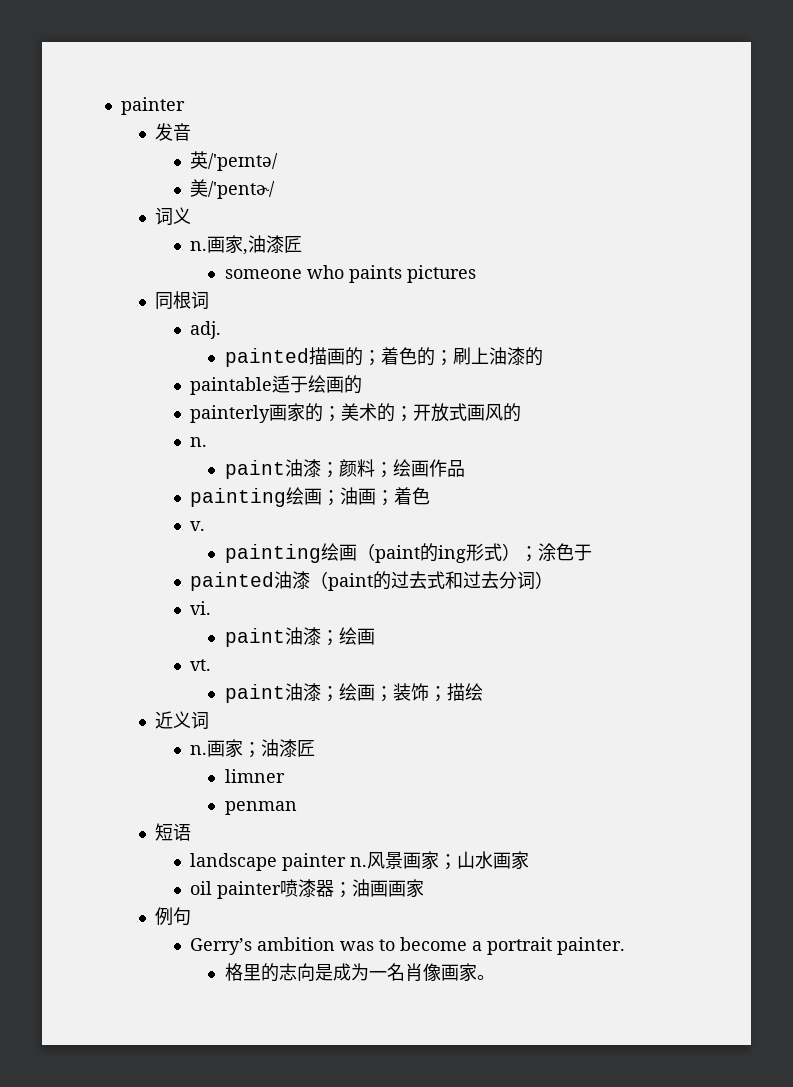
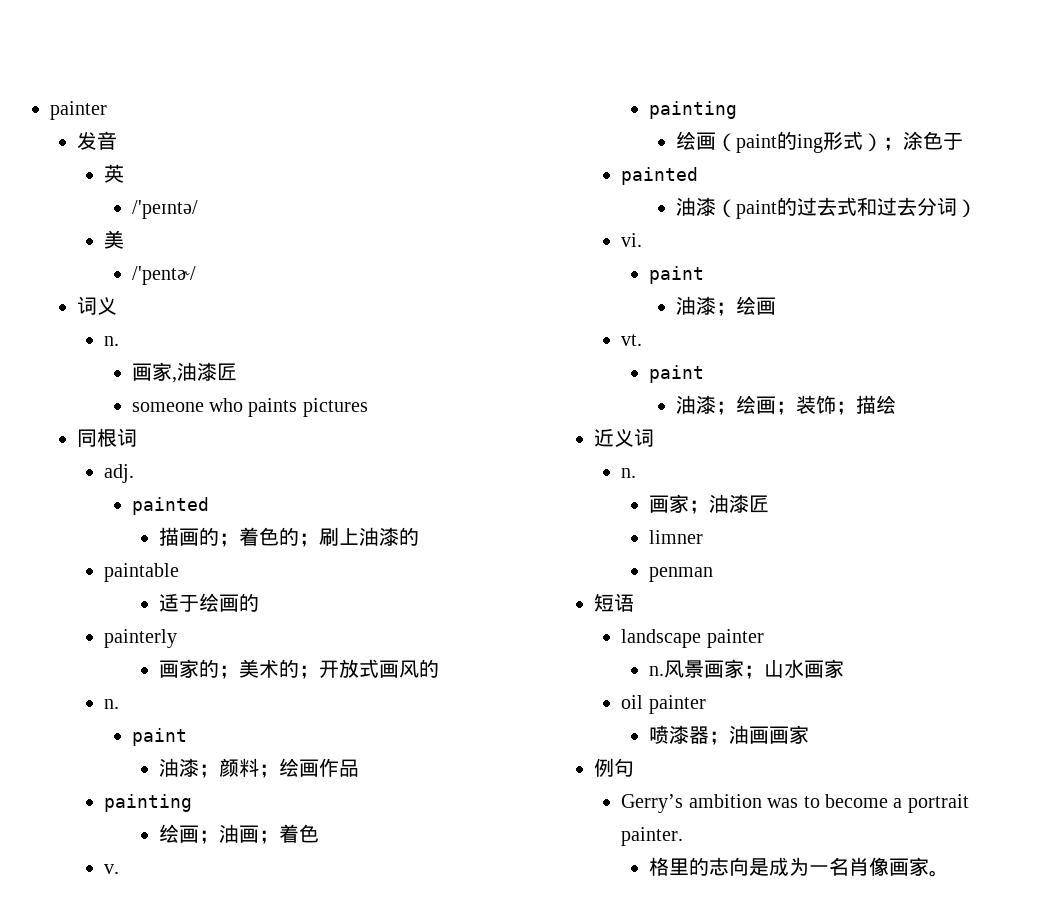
- 英/'peɪntə/
- 美/'pentɚ/
+ 英
+ /'peɪntə/
+ 美
+ /'pentɚ/
  词义
- n.画家,油漆匠
+ n.
+ 画家,油漆匠
  adj.
- painted描画的；着色的；刷上油漆的
+ painted
+ 描画的；着色的；刷上油漆的
- paintable适于绘画的
+ paintable
+ 适于绘画的
- painterly画家的；美术的；开放式画风的
+ painterly
+ 画家的；美术的；开放式画风的
  n.
- paint油漆；颜料；绘画作品
- painting绘画；油画；着色
+ paint
+ 油漆；颜料；绘画作品
+ painting
+ 绘画；油画；着色
  v.
- painting绘画（paint的ing形式）；涂色于
- painted油漆（paint的过去式和过去分词）
+ painting
+ 绘画（paint的ing形式）；涂色于
+ painted
+ 油漆（paint的过去式和过去分词）
  vi.
- paint油漆；绘画
+ paint
+ 油漆；绘画
  vt.
- paint油漆；绘画；装饰；描绘
+ paint
+ 油漆；绘画；装饰；描绘
  近义词
- n.画家；油漆匠
+ n.
+ 画家；油漆匠
- landscape painter n.
+ landscape painter
+ n.
- oil painter喷漆器；油画画家
+ oil painter
+ 喷漆器；油画画家

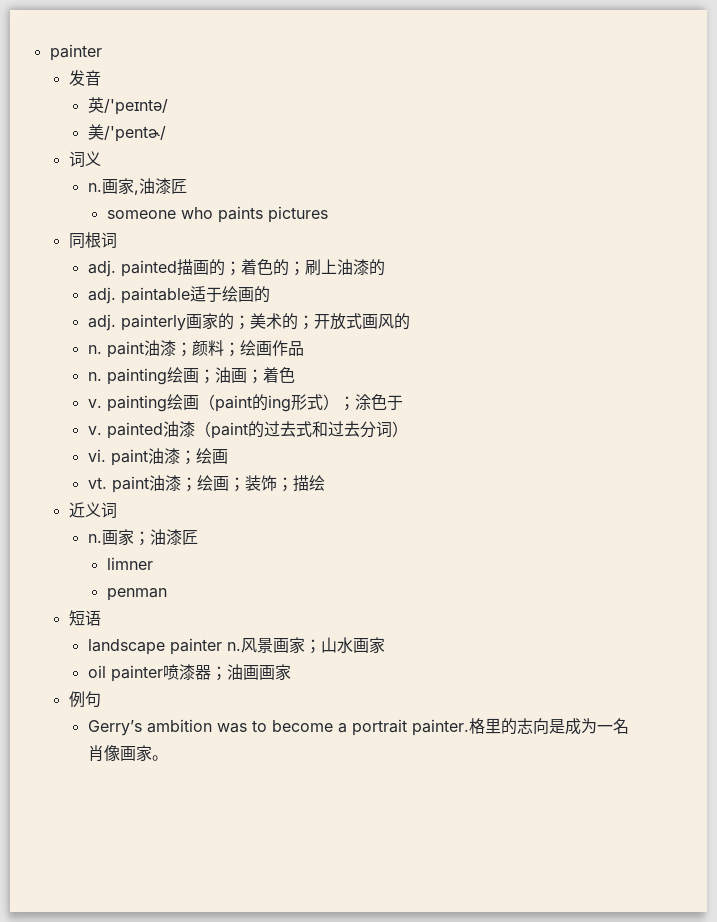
- 英
- /'peɪntə/
- 美
- /'pentɚ/
+ 英/'peɪntə/
+ 美/'pentɚ/
  词义
- n.
- 画家,油漆匠
+ n.画家,油漆匠
- adj.
- painted
- 描画的；着色的；刷上油漆的
+ adj. painted描画的；着色的；刷上油漆的
- paintable
- 适于绘画的
+ adj. paintable适于绘画的
- painterly
- 画家的；美术的；开放式画风的
- n.
- paint
- 油漆；颜料；绘画作品
- painting
- 绘画；油画；着色
+ adj. painterly画家的；美术的；开放式画风的
+ n. paint油漆；颜料；绘画作品
+ n. painting绘画；油画；着色
- v.
- painting
- 绘画（paint的ing形式）；涂色于
- painted
- 油漆（paint的过去式和过去分词）
+ v. painting绘画（paint的ing形式）；涂色于
+ v. painted油漆（paint的过去式和过去分词）
- vi.
- paint
- 油漆；绘画
+ vi. paint油漆；绘画
- vt.
- paint
- 油漆；绘画；装饰；描绘
+ vt. paint油漆；绘画；装饰；描绘
  近义词
- n.
- 画家；油漆匠
+ n.画家；油漆匠
- landscape painter
- n.
+ landscape painter n.
- oil painter
- 喷漆器；油画画家
+ oil painter喷漆器；油画画家
- Gerry’s ambition was to become a portrait painter.
- 格里的志向是成为一名肖像画家。
+ Gerry’s ambition was to become a portrait painter.格里的志向是成为一名肖像画家。

